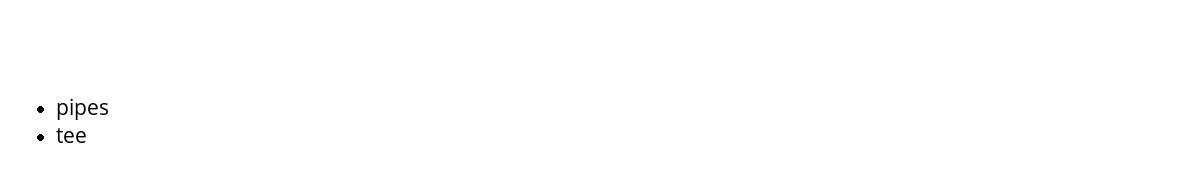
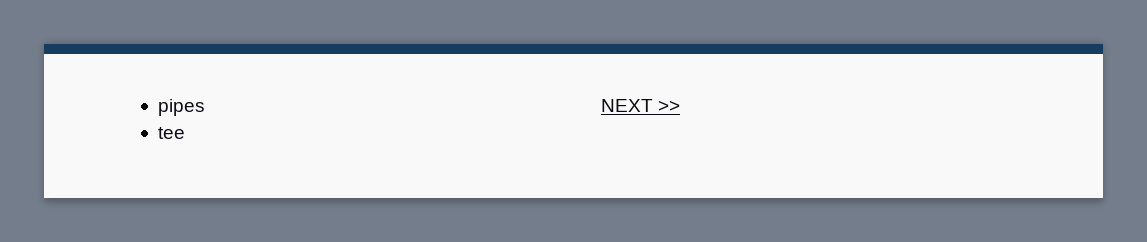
+ NEXT >>

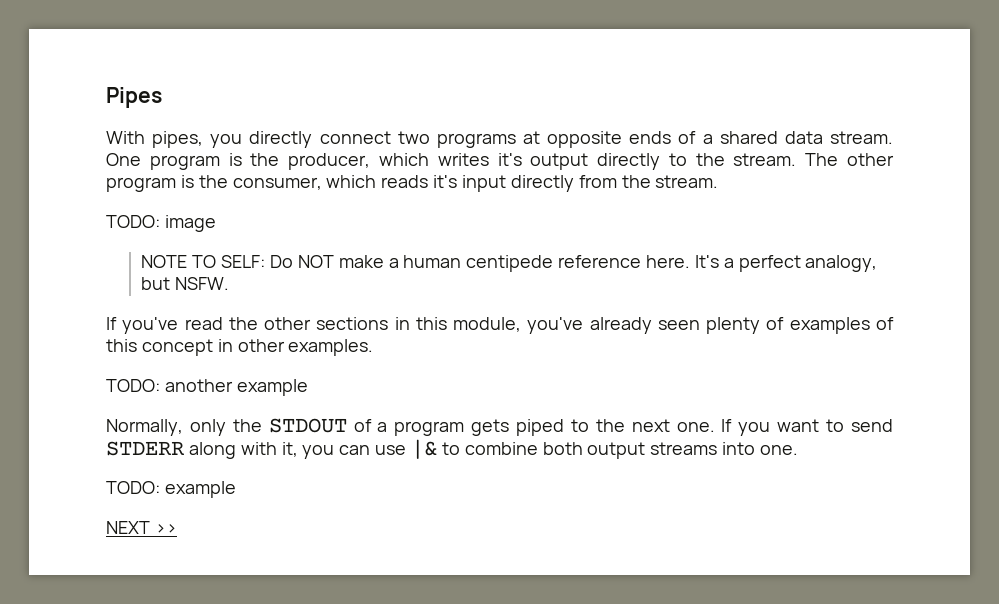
- pipes
- tee
+ Pipes
+ With pipes, you directly connect two programs at opposite ends of a shared data stream. One program is the producer, which writes it's output directly to the stream. The other program is the consumer, which reads it's input directly from the stream.
+ TODO: image
+ NOTE TO SELF: Do NOT make a human centipede reference here. It's a perfect analogy, but NSFW.
+ If you've read the other sections in this module, you've already seen plenty of examples of this concept in other examples.
+ TODO: another example
+ Normally, only the STDOUT of a program gets piped to the next one. If you want to send STDERR along with it, you can use |& to combine both output streams into one.
+ TODO: example

